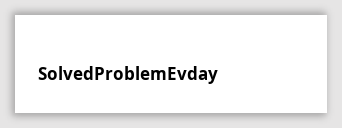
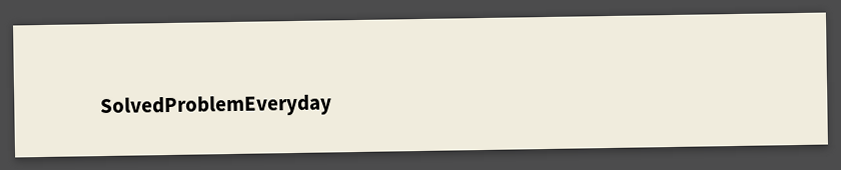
- SolvedProblemEvday
+ SolvedProblemEveryday

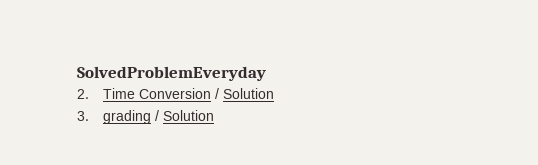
+ 2. Time Conversion / Solution
+ 3. grading / Solution

